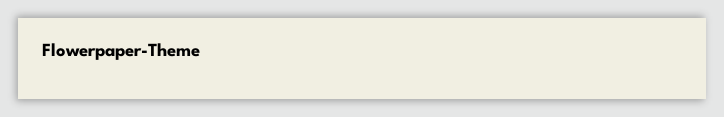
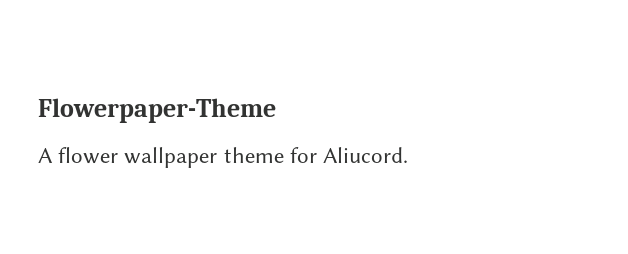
+ A flower wallpaper theme for Aliucord.

